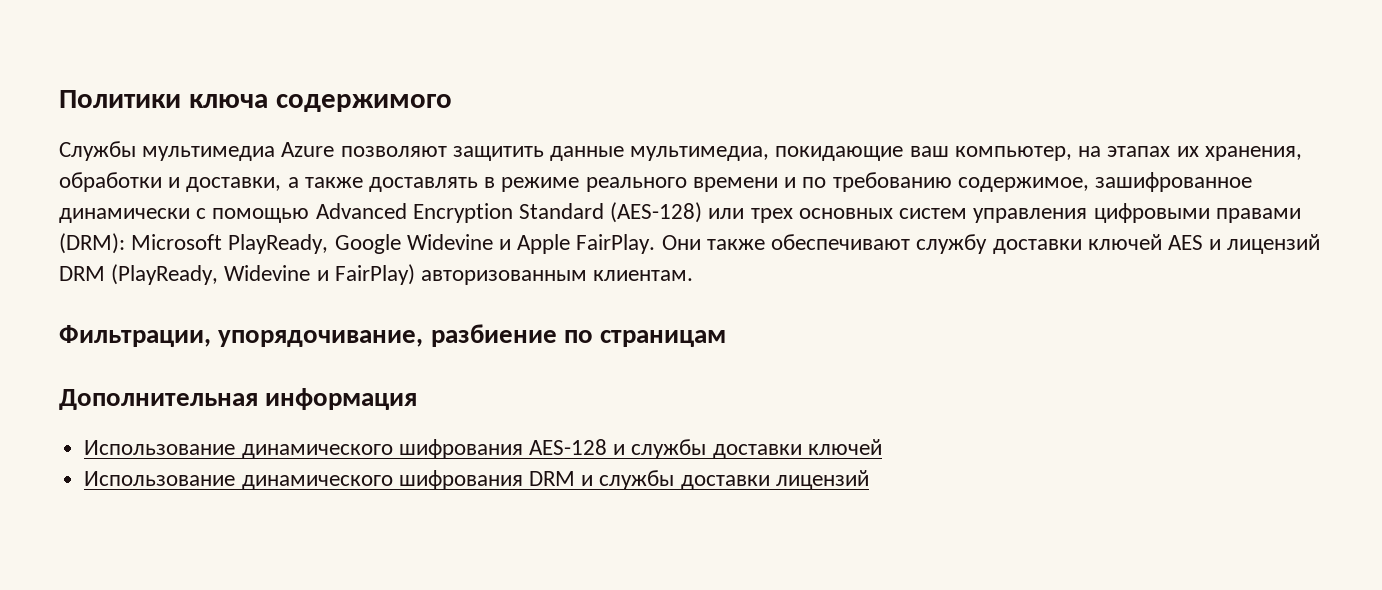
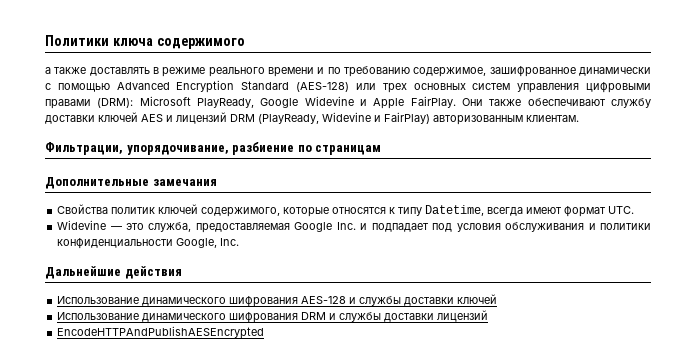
- Службы мультимедиа Azure позволяют защитить данные мультимедиа, покидающие ваш компьютер, на этапах их хранения, обработки и доставки, а также доставлять в режиме реального времени и по требованию содержимое, зашифрованное динамически с помощью Advanced Encryption Standard (AES-128) или трех основных систем управления цифровыми правами (DRM): Microsoft PlayReady, Google Widevine и Apple FairPlay.
+ а также доставлять в режиме реального времени и по требованию содержимое, зашифрованное динамически с помощью Advanced Encryption Standard (AES-128) или трех основных систем управления цифровыми правами (DRM): Microsoft PlayReady, Google Widevine и Apple FairPlay.
- Дополнительная информация
+ Дополнительные замечания
+ Свойства политик ключей содержимого, которые относятся к типу Datetime, всегда имеют формат UTC.
+ Widevine — это служба, предоставляемая Google Inc. и подпадает под условия обслуживания и политики конфиденциальности Google, Inc.
+ Дальнейшие действия
+ EncodeHTTPAndPublishAESEncrypted

